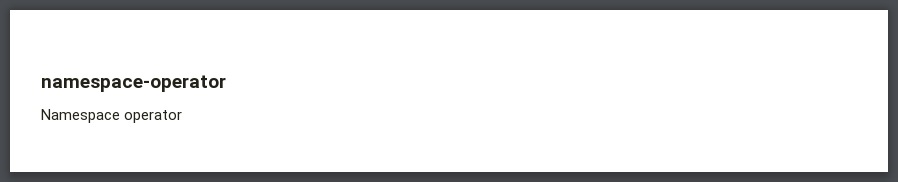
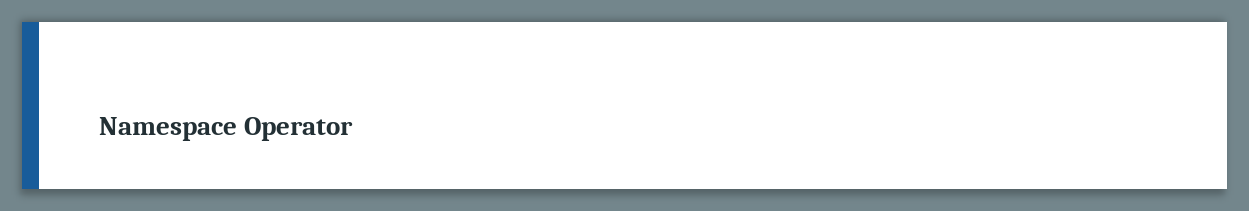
- namespace-operator
- Namespace operator
+ Namespace Operator

